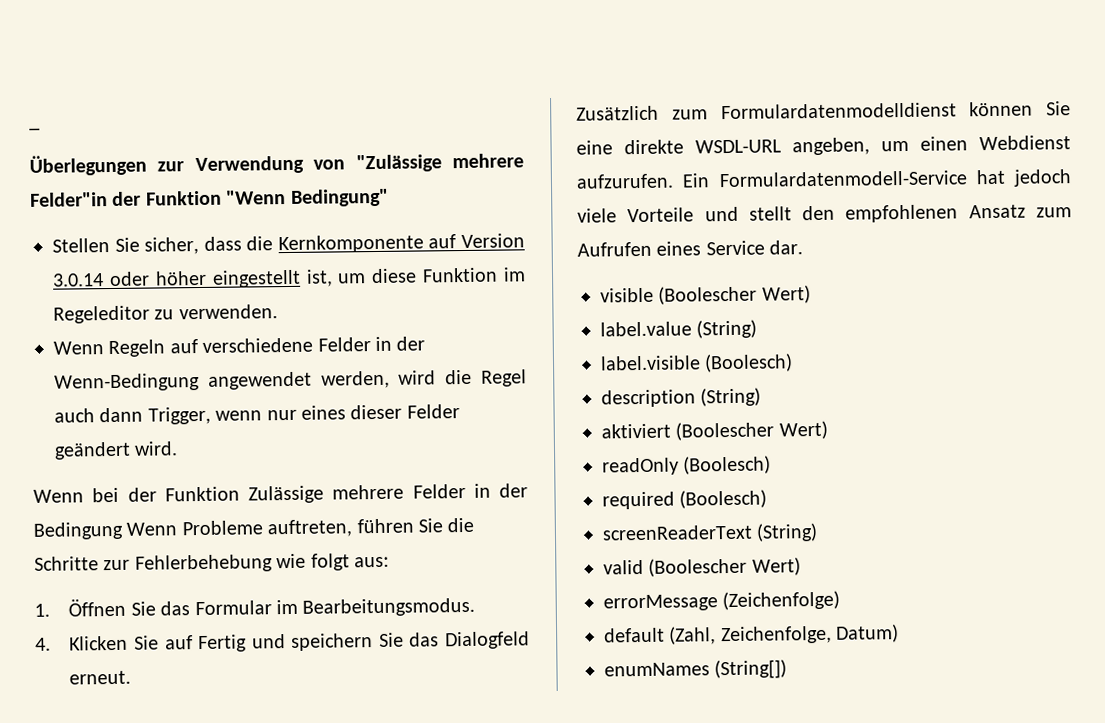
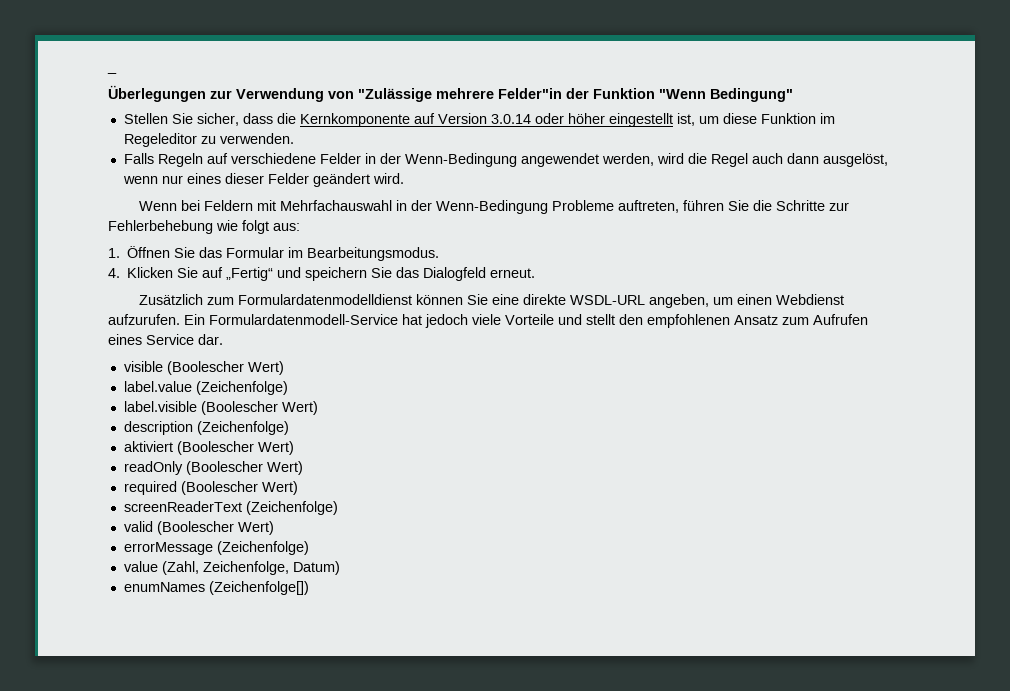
- Wenn Regeln auf verschiedene Felder in der Wenn-Bedingung angewendet werden, wird die Regel auch dann Trigger, wenn nur eines dieser Felder geändert wird.
+ Falls Regeln auf verschiedene Felder in der Wenn-Bedingung angewendet werden, wird die Regel auch dann ausgelöst, wenn nur eines dieser Felder geändert wird.
- Wenn bei der Funktion Zulässige mehrere Felder in der Bedingung Wenn Probleme auftreten, führen Sie die Schritte zur Fehlerbehebung wie folgt aus:
+ Wenn bei Feldern mit Mehrfachauswahl in der Wenn-Bedingung Probleme auftreten, führen Sie die Schritte zur Fehlerbehebung wie folgt aus:
- 4. Klicken Sie auf Fertig und speichern Sie das Dialogfeld erneut.
+ 4. Klicken Sie auf „Fertig“ und speichern Sie das Dialogfeld erneut.
- label.value (String)
+ label.value (Zeichenfolge)
- label.visible (Boolesch)
+ label.visible (Boolescher Wert)
- description (String)
+ description (Zeichenfolge)
- readOnly (Boolesch)
+ readOnly (Boolescher Wert)
- required (Boolesch)
+ required (Boolescher Wert)
- screenReaderText (String)
+ screenReaderText (Zeichenfolge)
- default (Zahl, Zeichenfolge, Datum)
+ value (Zahl, Zeichenfolge, Datum)
- enumNames (String[])
+ enumNames (Zeichenfolge[])

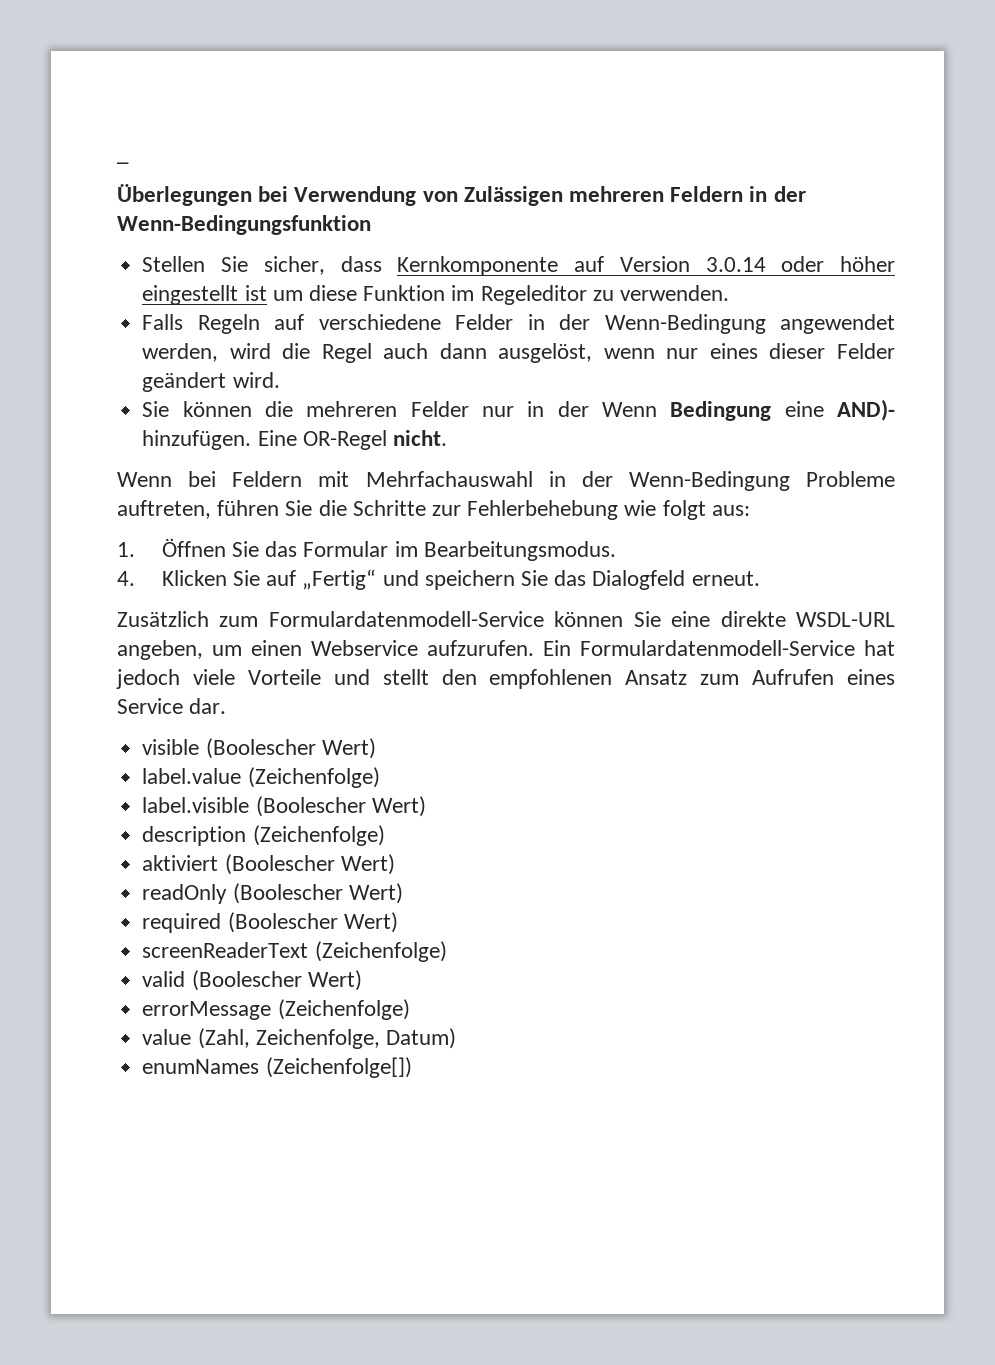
- Überlegungen zur Verwendung von "Zulässige mehrere Felder"in der Funktion "Wenn Bedingung"
+ Überlegungen bei Verwendung von Zulässigen mehreren Feldern in der Wenn-Bedingungsfunktion
- Stellen Sie sicher, dass die Kernkomponente auf Version 3.0.14 oder höher eingestellt ist, um diese Funktion im Regeleditor zu verwenden.
+ Stellen Sie sicher, dass Kernkomponente auf Version 3.0.14 oder höher eingestellt ist um diese Funktion im Regeleditor zu verwenden.
+ Sie können die mehreren Felder nur in der Wenn Bedingung eine AND)- hinzufügen. Eine OR-Regel nicht.
- Zusätzlich zum Formulardatenmodelldienst können Sie eine direkte WSDL-URL angeben, um einen Webdienst aufzurufen.
+ Zusätzlich zum Formulardatenmodell-Service können Sie eine direkte WSDL-URL angeben, um einen Webservice aufzurufen.

